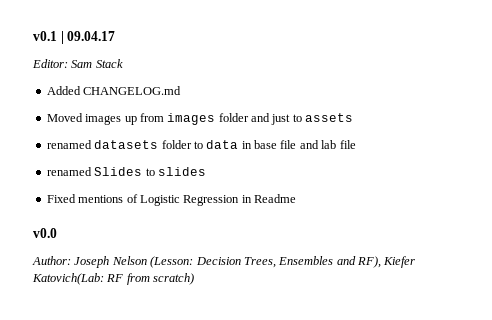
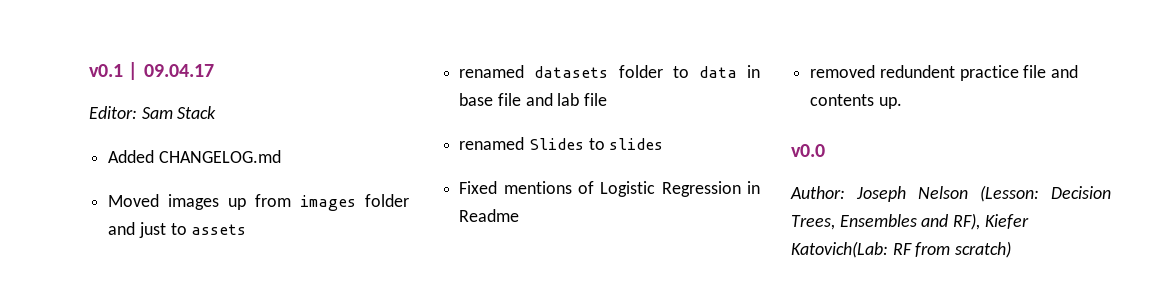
+ removed redundent practice file and contents up.

